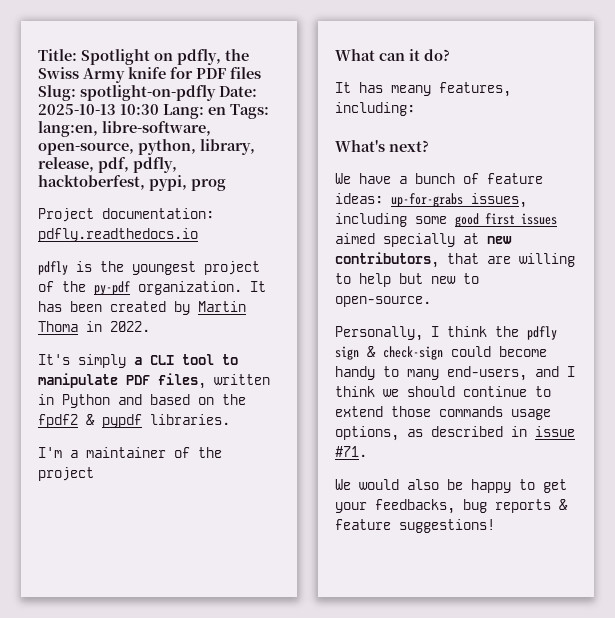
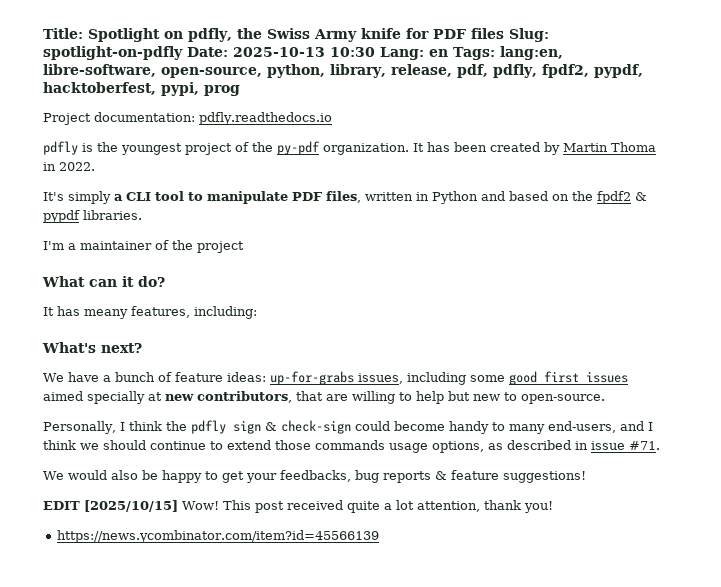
- Title: Spotlight on pdfly, the Swiss Army knife for PDF files Slug: spotlight-on-pdfly Date: 2025-10-13 10:30 Lang: en Tags: lang:en, libre-software, open-source, python, library, release, pdf, pdfly, hacktoberfest, pypi, prog
+ Title: Spotlight on pdfly, the Swiss Army knife for PDF files Slug: spotlight-on-pdfly Date: 2025-10-13 10:30 Lang: en Tags: lang:en, libre-software, open-source, python, library, release, pdf, pdfly, fpdf2, pypdf, hacktoberfest, pypi, prog
+ EDIT [2025/10/15] Wow! This post received quite a lot attention, thank you!
+ https://news.ycombinator.com/item?id=45566139

